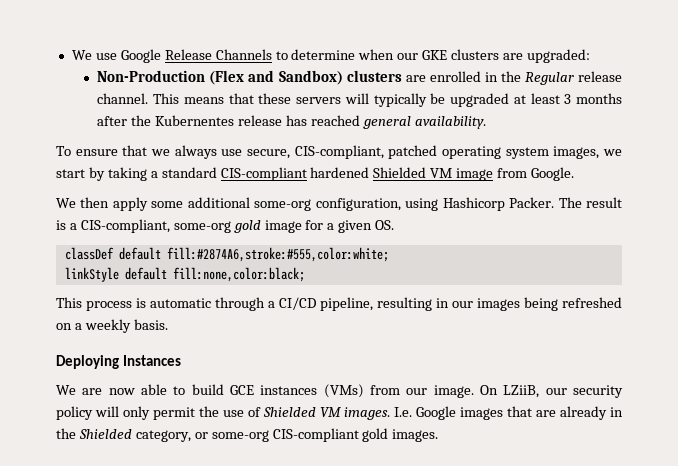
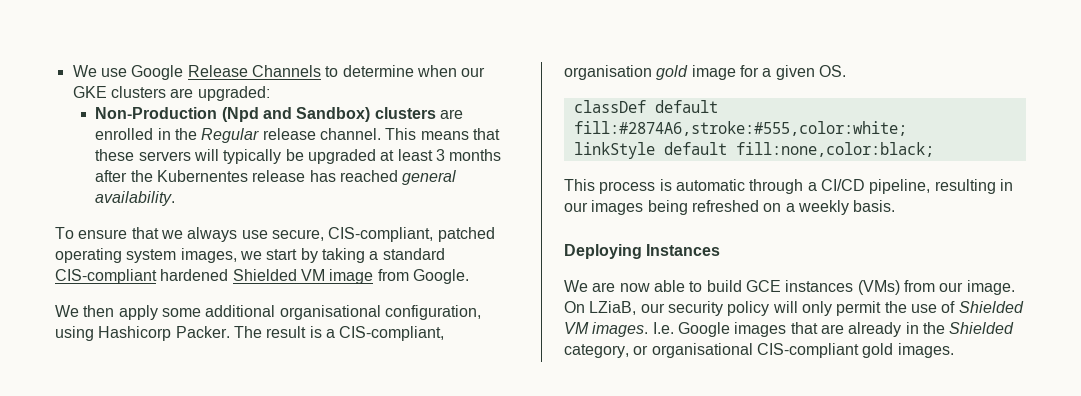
- Non-Production (Flex and Sandbox) clusters are enrolled in the Regular release channel.
+ Non-Production (Npd and Sandbox) clusters are enrolled in the Regular release channel.
- We then apply some additional some-org configuration, using Hashicorp Packer.
+ We then apply some additional organisational configuration, using Hashicorp Packer.
- The result is a CIS-compliant, some-org gold image for a given OS.
+ The result is a CIS-compliant, organisation gold image for a given OS.
- On LZiiB, our security policy will only permit the use of Shielded VM images.
+ On LZiaB, our security policy will only permit the use of Shielded VM images.
- I.e. Google images that are already in the Shielded category, or some-org CIS-compliant gold images.
+ I.e. Google images that are already in the Shielded category, or organisational CIS-compliant gold images.

